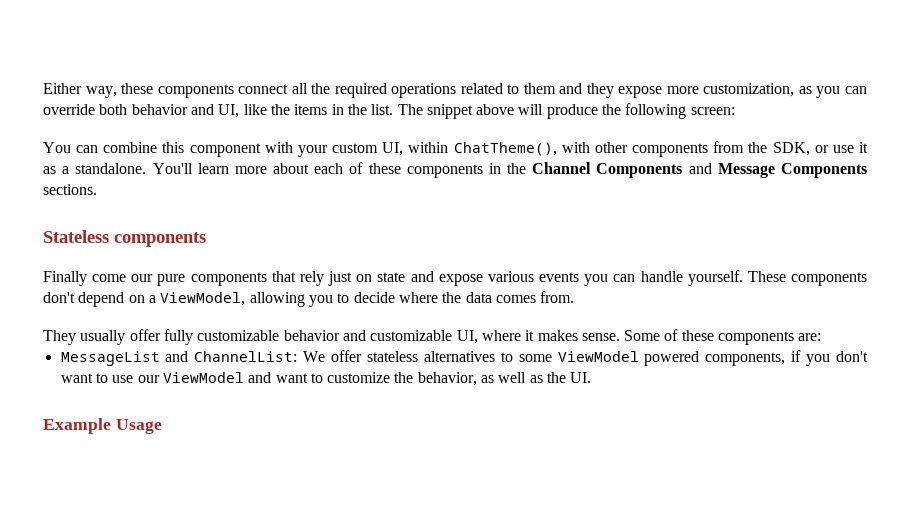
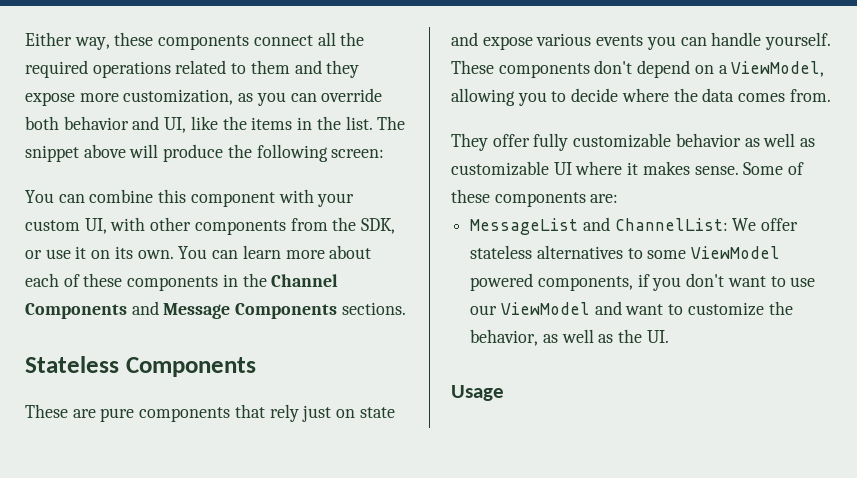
- You can combine this component with your custom UI, within ChatTheme(), with other components from the SDK, or use it as a standalone. You'll learn more about each of these components in the Channel Components and Message Components sections.
+ You can combine this component with your custom UI, with other components from the SDK, or use it on its own. You can learn more about each of these components in the Channel Components and Message Components sections.
- Stateless components
- Finally come our pure components that rely just on state and expose various events you can handle yourself.
+ Stateless Components
+ These are pure components that rely just on state and expose various events you can handle yourself.
- They usually offer fully customizable behavior and customizable UI, where it makes sense.
+ They offer fully customizable behavior as well as customizable UI where it makes sense.
- Example Usage
+ Usage

